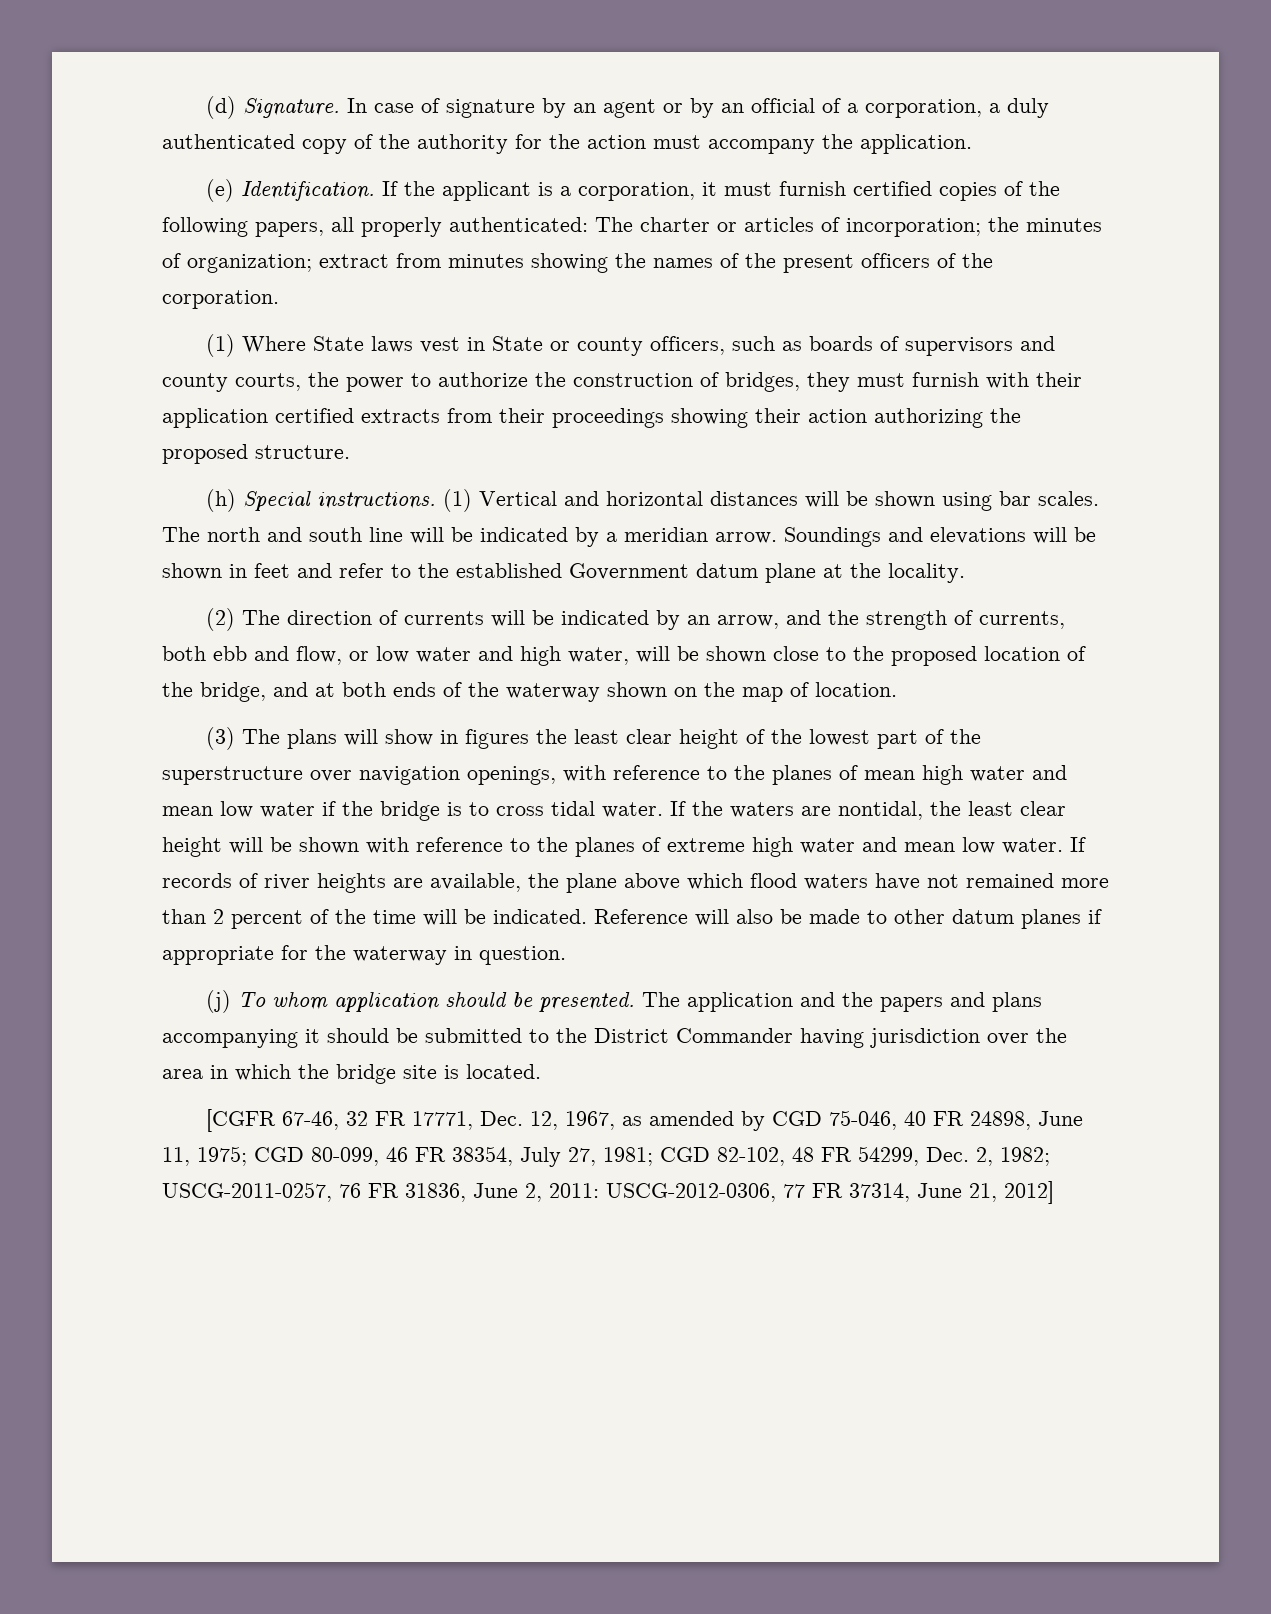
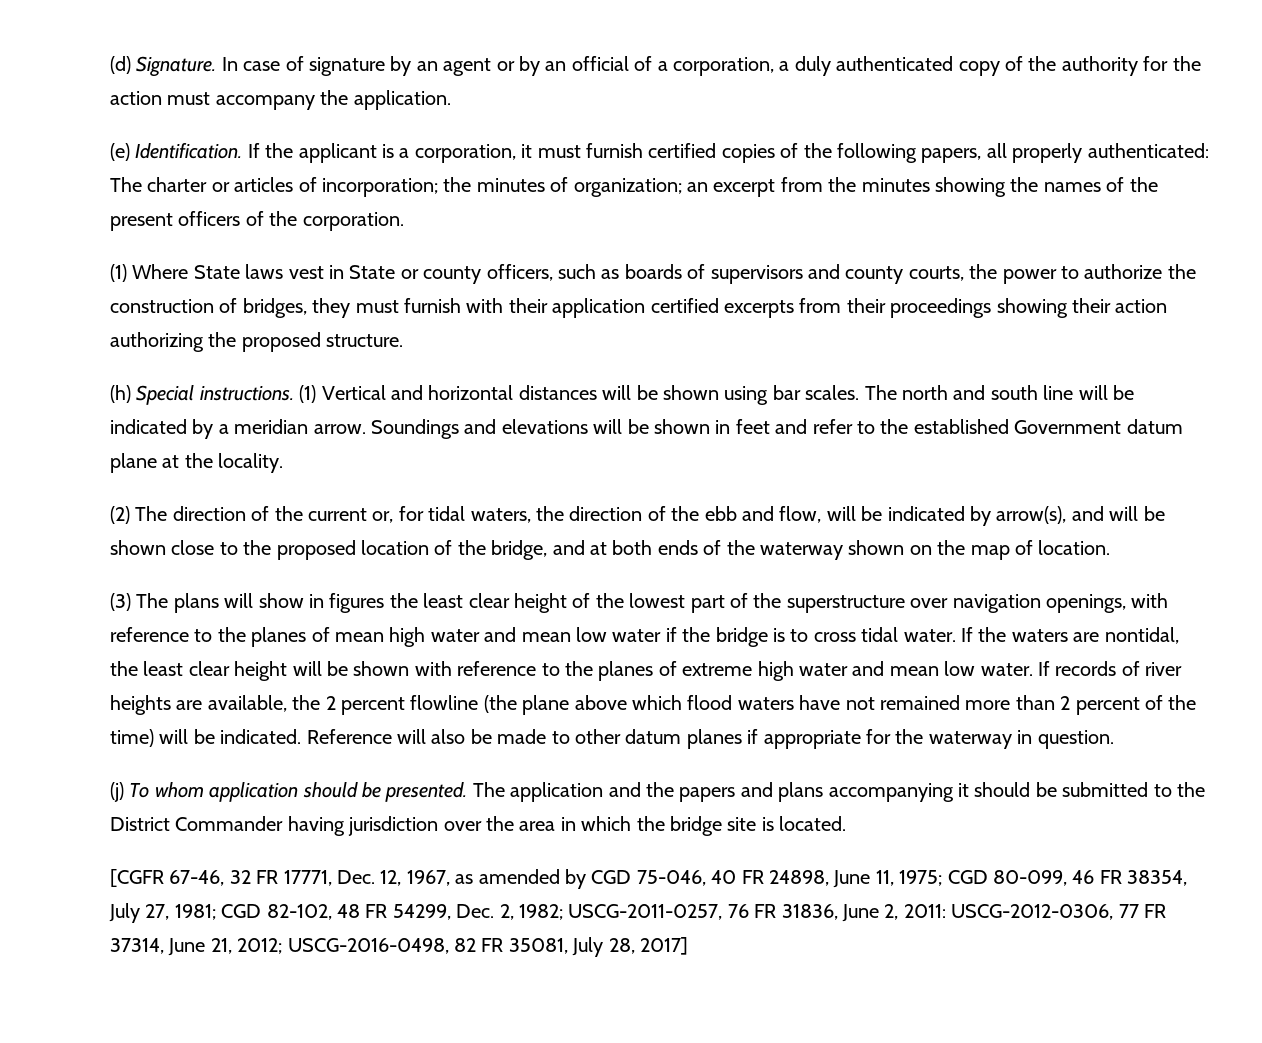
- If the applicant is a corporation, it must furnish certified copies of the following papers, all properly authenticated: The charter or articles of incorporation; the minutes of organization; extract from minutes showing the names of the present officers of the corporation.
+ If the applicant is a corporation, it must furnish certified copies of the following papers, all properly authenticated: The charter or articles of incorporation; the minutes of organization; an excerpt from the minutes showing the names of the present officers of the corporation.
- (1) Where State laws vest in State or county officers, such as boards of supervisors and county courts, the power to authorize the construction of bridges, they must furnish with their application certified extracts from their proceedings showing their action authorizing the proposed structure.
+ (1) Where State laws vest in State or county officers, such as boards of supervisors and county courts, the power to authorize the construction of bridges, they must furnish with their application certified excerpts from their proceedings showing their action authorizing the proposed structure.
- (2) The direction of currents will be indicated by an arrow, and the strength of currents, both ebb and flow, or low water and high water, will be shown close to the proposed location of the bridge, and at both ends of the waterway shown on the map of location.
+ (2) The direction of the current or, for tidal waters, the direction of the ebb and flow, will be indicated by arrow(s), and will be shown close to the proposed location of the bridge, and at both ends of the waterway shown on the map of location.
- If records of river heights are available, the plane above which flood waters have not remained more than 2 percent of the time will be indicated.
+ If records of river heights are available, the 2 percent flowline (the plane above which flood waters have not remained more than 2 percent of the time) will be indicated.
- [CGFR 67-46, 32 FR 17771, Dec. 12, 1967, as amended by CGD 75-046, 40 FR 24898, June 11, 1975; CGD 80-099, 46 FR 38354, July 27, 1981; CGD 82-102, 48 FR 54299, Dec. 2, 1982; USCG-2011-0257, 76 FR 31836, June 2, 2011: USCG-2012-0306, 77 FR 37314, June 21, 2012]
+ [CGFR 67-46, 32 FR 17771, Dec. 12, 1967, as amended by CGD 75-046, 40 FR 24898, June 11, 1975; CGD 80-099, 46 FR 38354, July 27, 1981; CGD 82-102, 48 FR 54299, Dec. 2, 1982; USCG-2011-0257, 76 FR 31836, June 2, 2011: USCG-2012-0306, 77 FR 37314, June 21, 2012; USCG-2016-0498, 82 FR 35081, July 28, 2017]

